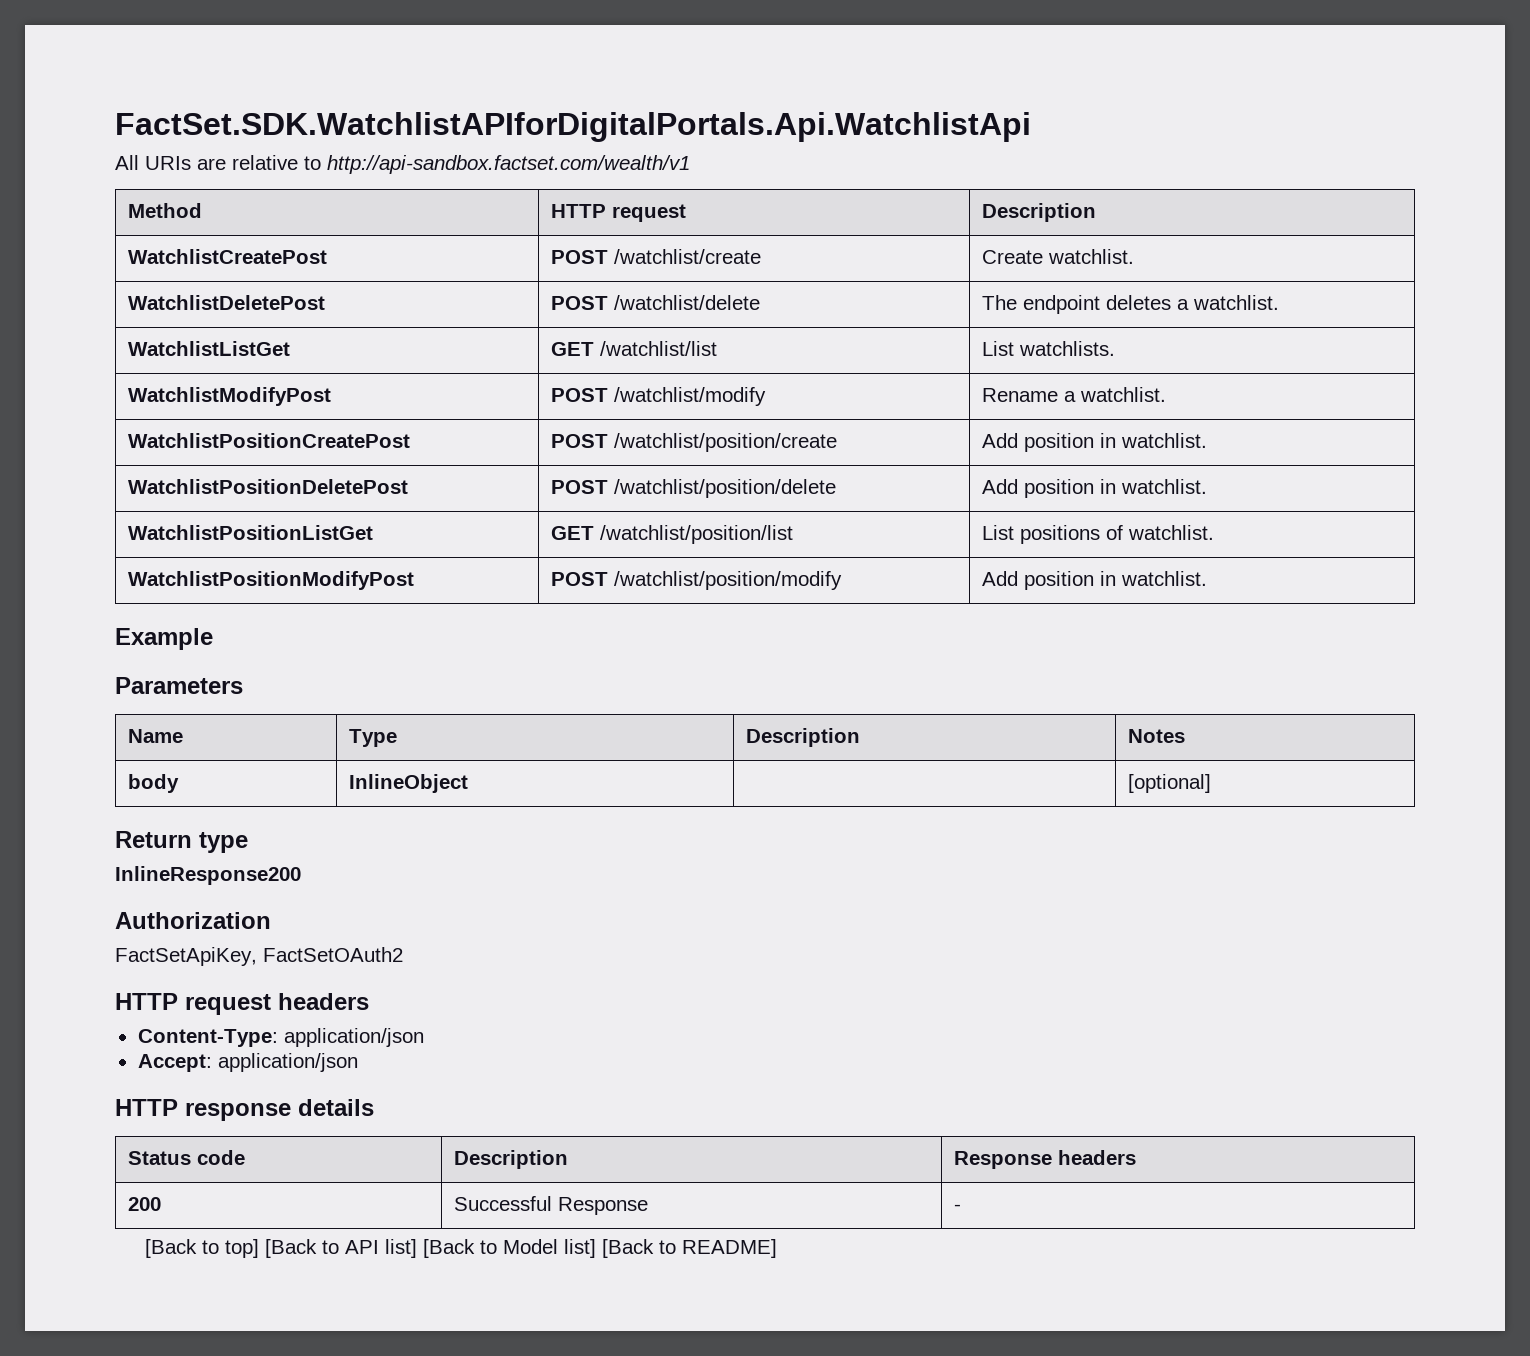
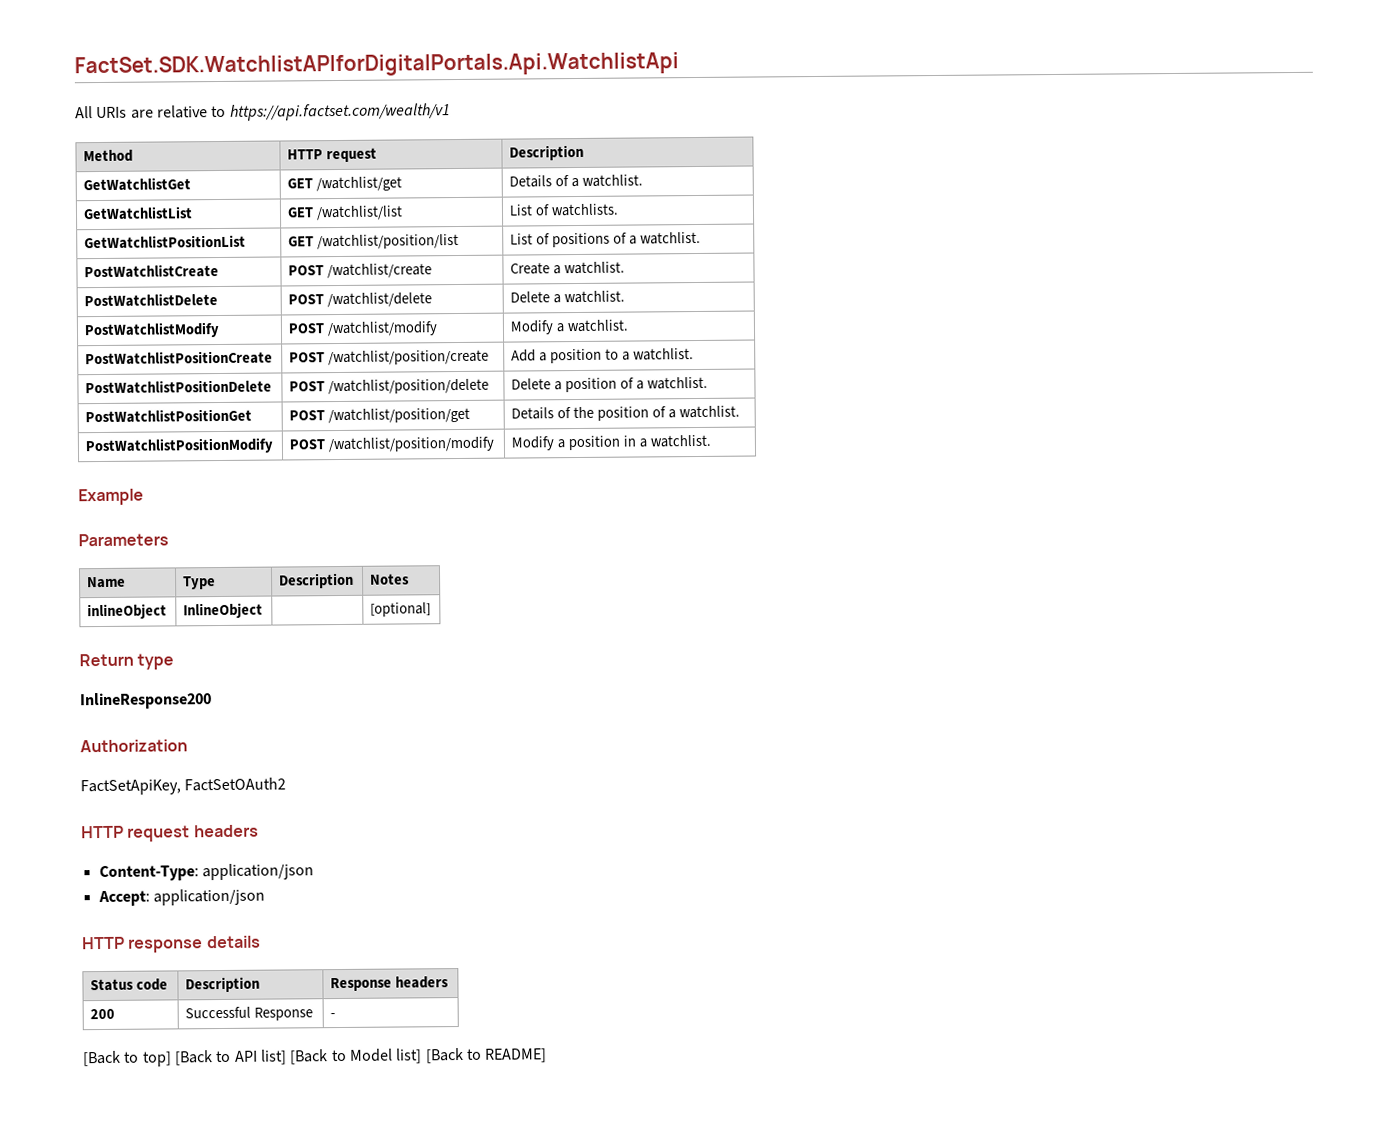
- All URIs are relative to http://api-sandbox.factset.com/wealth/v1
+ All URIs are relative to https://api.factset.com/wealth/v1
- WatchlistCreatePost | POST /watchlist/create | Create watchlist.
- WatchlistDeletePost | POST /watchlist/delete | The endpoint deletes a watchlist.
- WatchlistListGet | GET /watchlist/list | List watchlists.
- WatchlistModifyPost | POST /watchlist/modify | Rename a watchlist.
- WatchlistPositionCreatePost | POST /watchlist/position/create | Add position in watchlist.
- WatchlistPositionDeletePost | POST /watchlist/position/delete | Add position in watchlist.
- WatchlistPositionListGet | GET /watchlist/position/list | List positions of watchlist.
- WatchlistPositionModifyPost | POST /watchlist/position/modify | Add position in watchlist.
+ GetWatchlistGet | GET /watchlist/get | Details of a watchlist.
+ GetWatchlistList | GET /watchlist/list | List of watchlists.
+ GetWatchlistPositionList | GET /watchlist/position/list | List of positions of a watchlist.
+ PostWatchlistCreate | POST /watchlist/create | Create a watchlist.
+ PostWatchlistDelete | POST /watchlist/delete | Delete a watchlist.
+ PostWatchlistModify | POST /watchlist/modify | Modify a watchlist.
+ PostWatchlistPositionCreate | POST /watchlist/position/create | Add a position to a watchlist.
+ PostWatchlistPositionDelete | POST /watchlist/position/delete | Delete a position of a watchlist.
+ PostWatchlistPositionGet | POST /watchlist/position/get | Details of the position of a watchlist.
+ PostWatchlistPositionModify | POST /watchlist/position/modify | Modify a position in a watchlist.
- body | InlineObject | | [optional]
+ inlineObject | InlineObject | | [optional]

